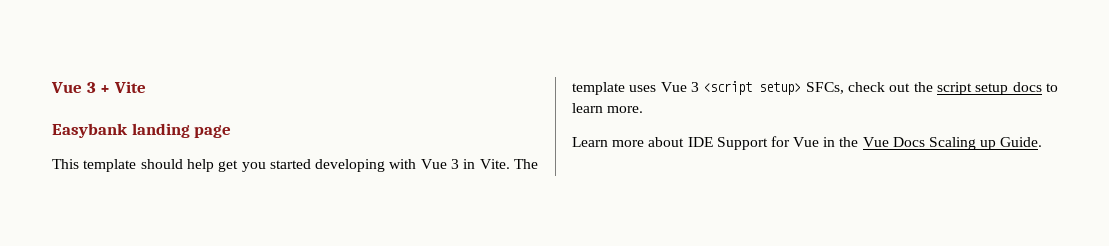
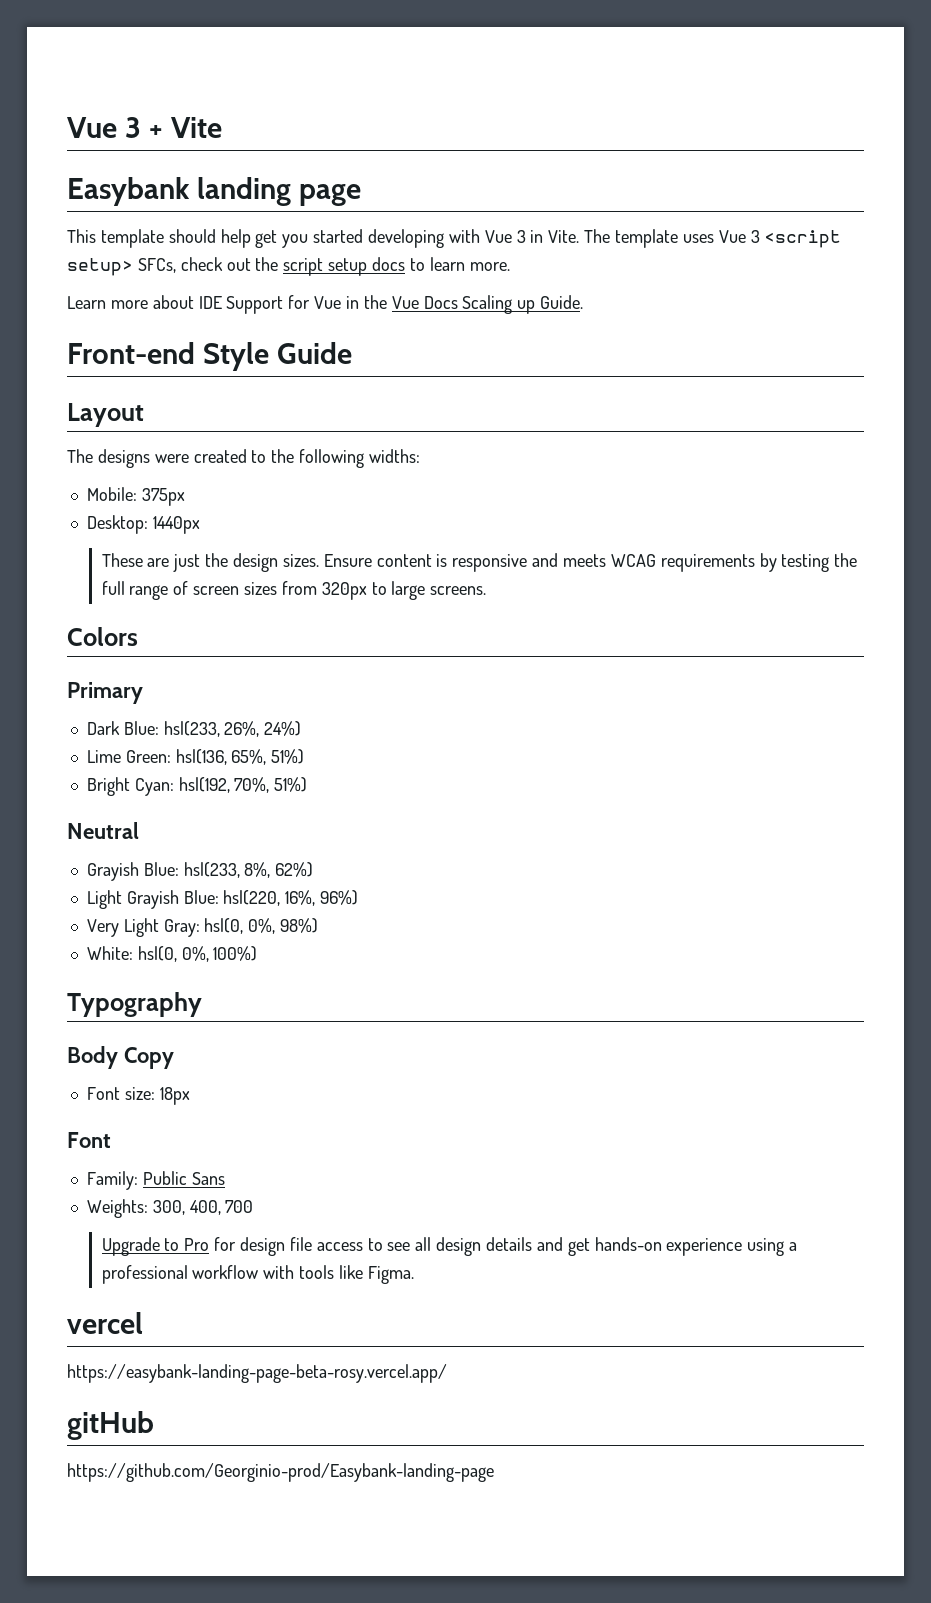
+ Front-end Style Guide
+ Layout
+ The designs were created to the following widths:
+ Mobile: 375px
+ Desktop: 1440px
+ These are just the design sizes. Ensure content is responsive and meets WCAG requirements by testing the full range of screen sizes from 320px to large screens.
+ Colors
+ Primary
+ Dark Blue: hsl(233, 26%, 24%)
+ Lime Green: hsl(136, 65%, 51%)
+ Bright Cyan: hsl(192, 70%, 51%)
+ Neutral
+ Grayish Blue: hsl(233, 8%, 62%)
+ Light Grayish Blue: hsl(220, 16%, 96%)
+ Very Light Gray: hsl(0, 0%, 98%)
+ White: hsl(0, 0%, 100%)
+ Typography
+ Body Copy
+ Font size: 18px
+ Font
+ Family: Public Sans
+ Weights: 300, 400, 700
+ Upgrade to Pro for design file access to see all design details and get hands-on experience using a professional workflow with tools like Figma.
+ vercel
+ https://easybank-landing-page-beta-rosy.vercel.app/
+ gitHub
+ https://github.com/Georginio-prod/Easybank-landing-page

